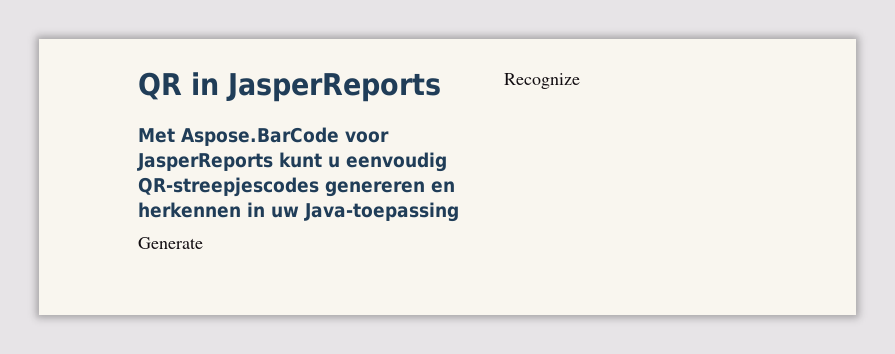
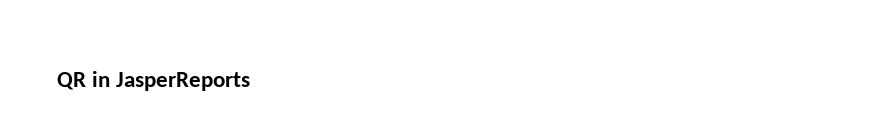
- Met Aspose.BarCode voor JasperReports kunt u eenvoudig QR-streepjescodes genereren en herkennen in uw Java-toepassing
- Generate
- Recognize

